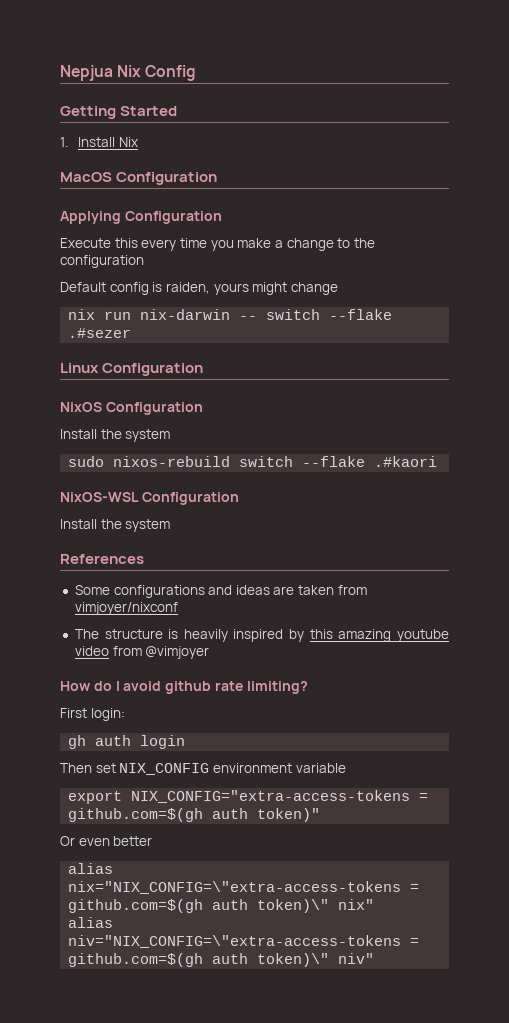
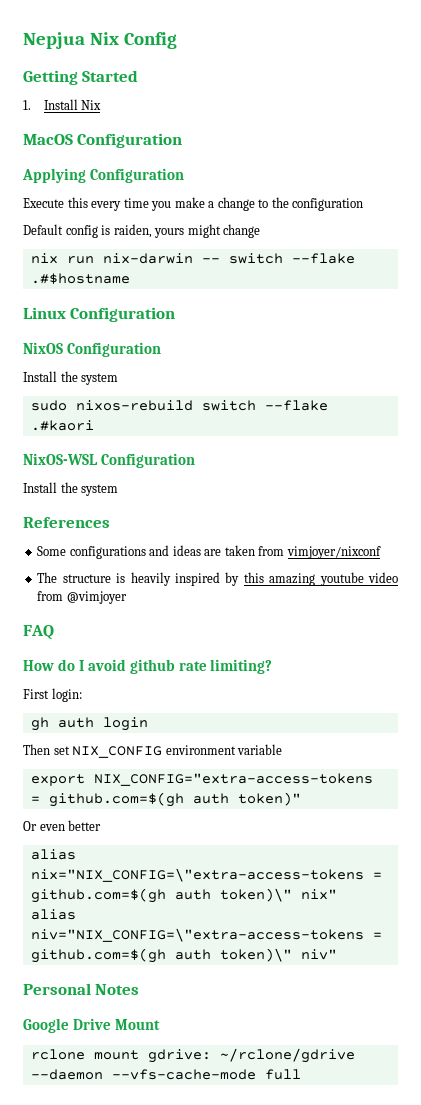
- nix run nix-darwin -- switch --flake .#sezer
+ nix run nix-darwin -- switch --flake .#$hostname
+ FAQ
+ Personal Notes
+ Google Drive Mount
+ rclone mount gdrive: ~/rclone/gdrive --daemon --vfs-cache-mode full

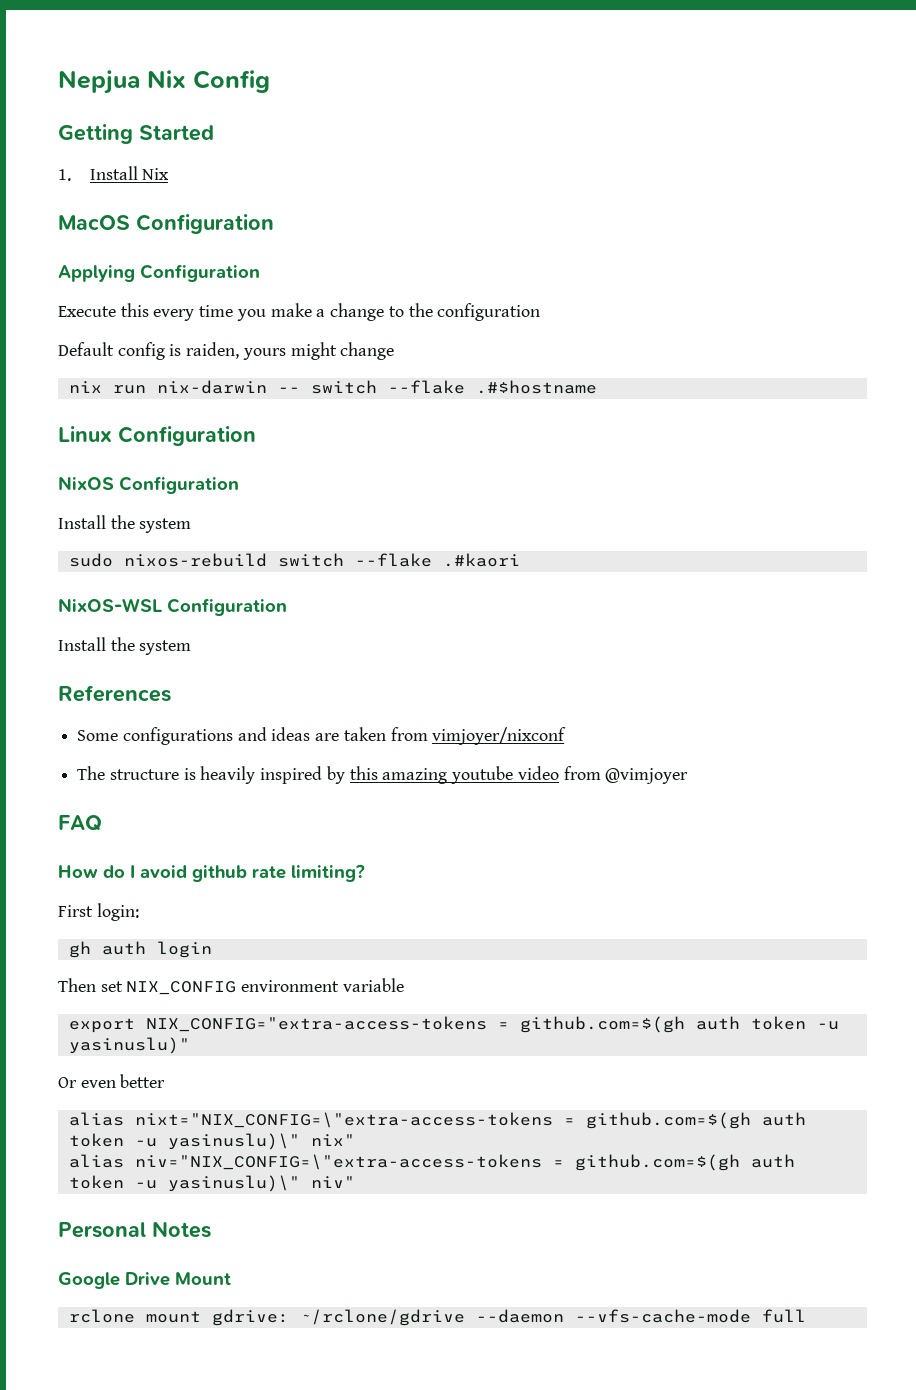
- export NIX_CONFIG="extra-access-tokens = github.com=$(gh auth token)"
+ export NIX_CONFIG="extra-access-tokens = github.com=$(gh auth token -u yasinuslu)"
- alias nix="NIX_CONFIG=\"extra-access-tokens = github.com=$(gh auth token)\" nix"
+ alias nixt="NIX_CONFIG=\"extra-access-tokens = github.com=$(gh auth token -u yasinuslu)\" nix"
- alias niv="NIX_CONFIG=\"extra-access-tokens = github.com=$(gh auth token)\" niv"
+ alias niv="NIX_CONFIG=\"extra-access-tokens = github.com=$(gh auth token -u yasinuslu)\" niv"

